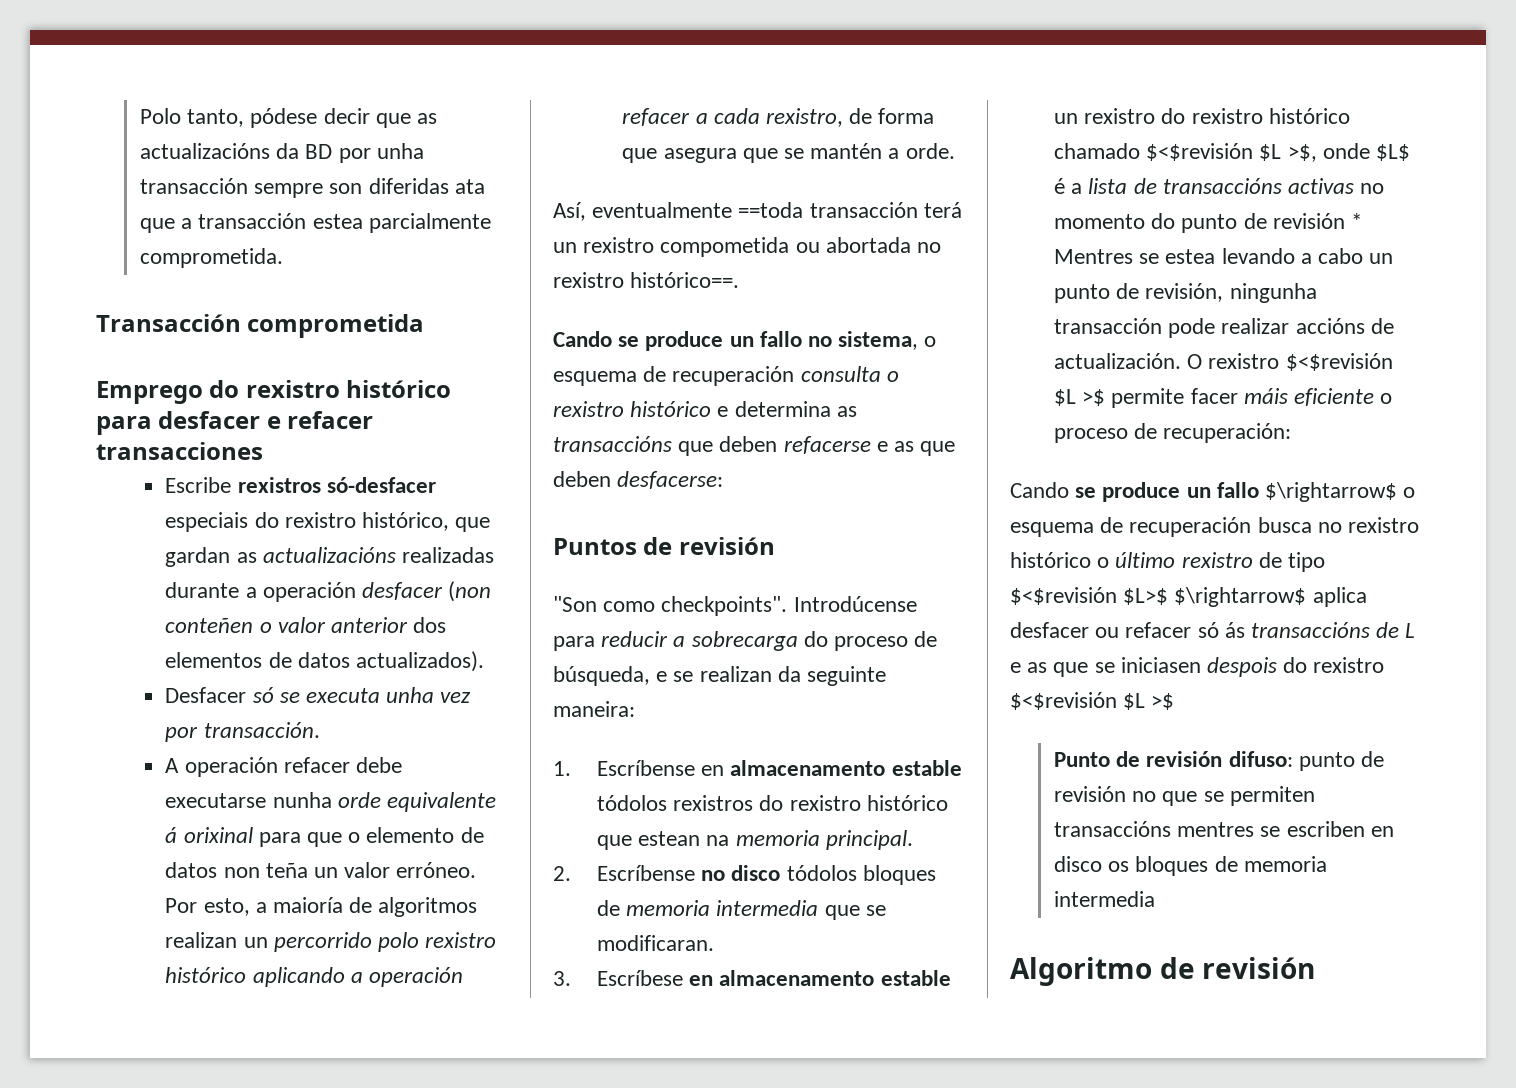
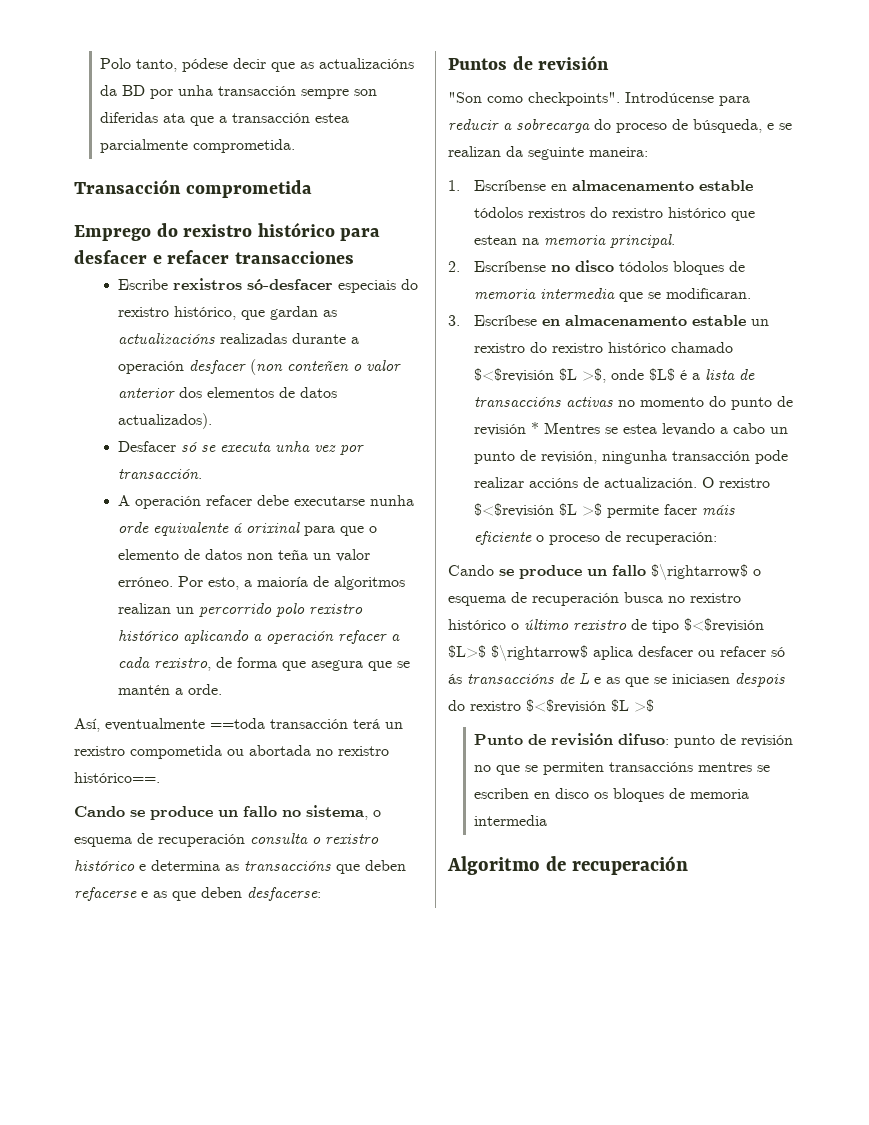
- Algoritmo de revisión
+ Algoritmo de recuperación

